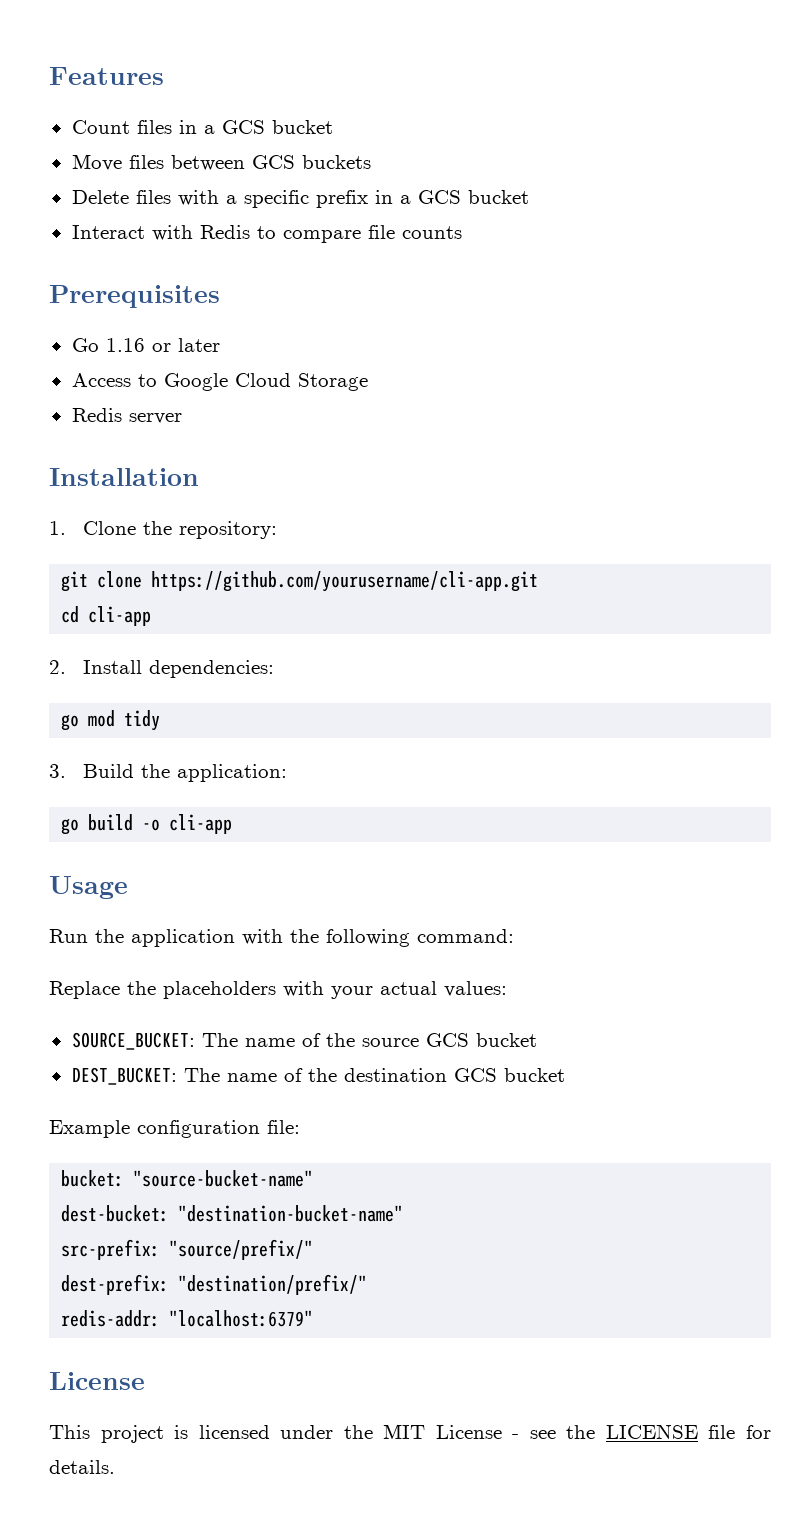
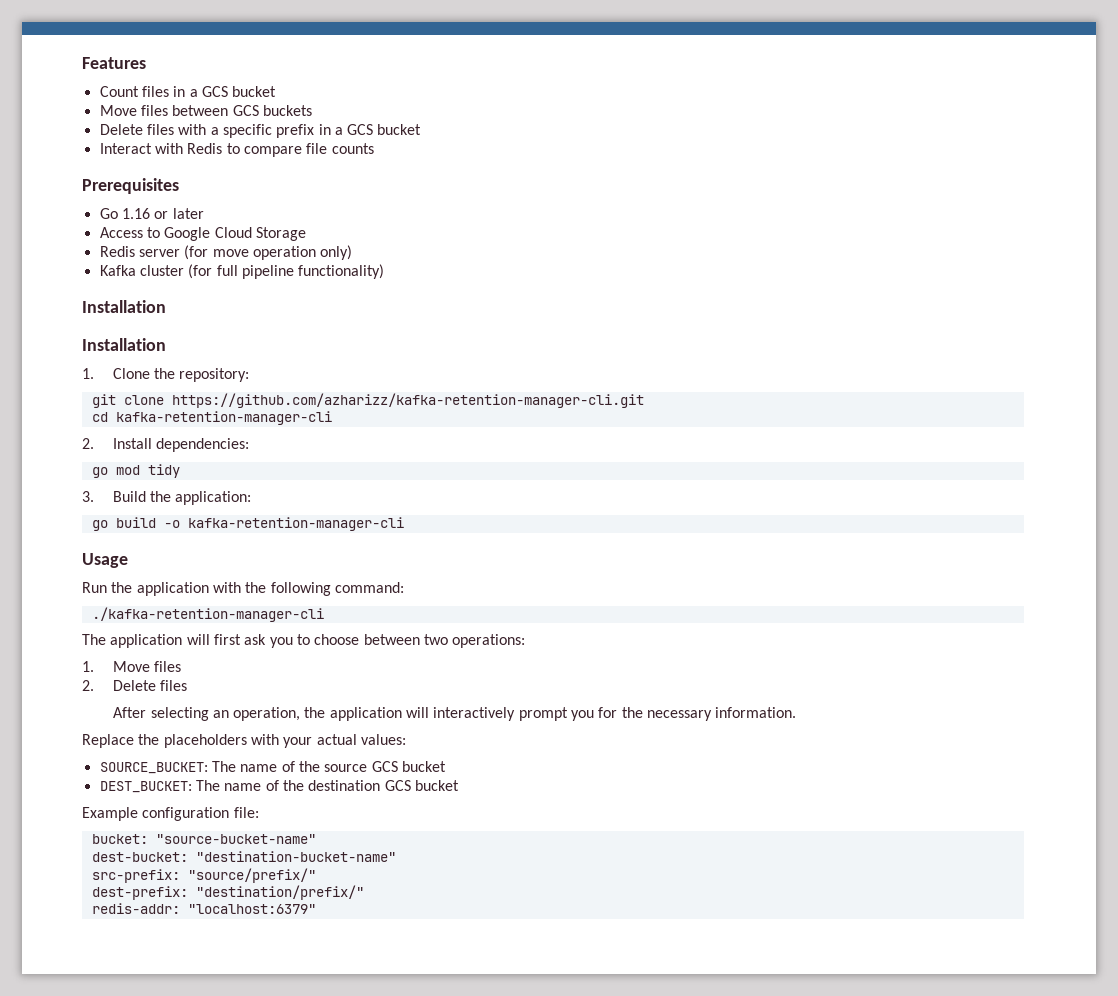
- Redis server
+ Redis server (for move operation only)
+ Kafka cluster (for full pipeline functionality)
+ Installation
- git clone https://github.com/yourusername/cli-app.git
+ git clone https://github.com/azharizz/kafka-retention-manager-cli.git
- cd cli-app
+ cd kafka-retention-manager-cli
- go build -o cli-app
+ go build -o kafka-retention-manager-cli
+ ./kafka-retention-manager-cli
+ The application will first ask you to choose between two operations:
+ 1. Move files
+ 2. Delete files
+ After selecting an operation, the application will interactively prompt you for the necessary information.
  redis-addr: "localhost:6379"
- License
- This project is licensed under the MIT License - see the LICENSE file for details.

